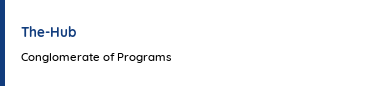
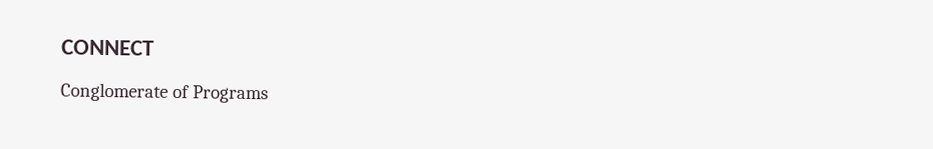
- The-Hub
+ CONNECT

